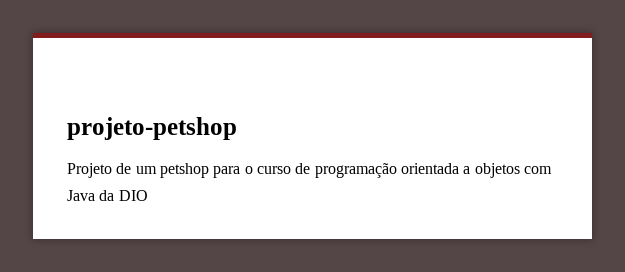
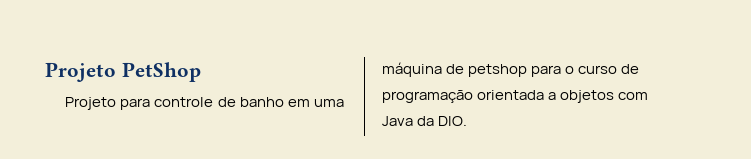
- projeto-petshop
- Projeto de um petshop para o curso de programação orientada a objetos com Java da DIO
+ Projeto PetShop
+ Projeto para controle de banho em uma máquina de petshop para o curso de programação orientada a objetos com Java da DIO.

